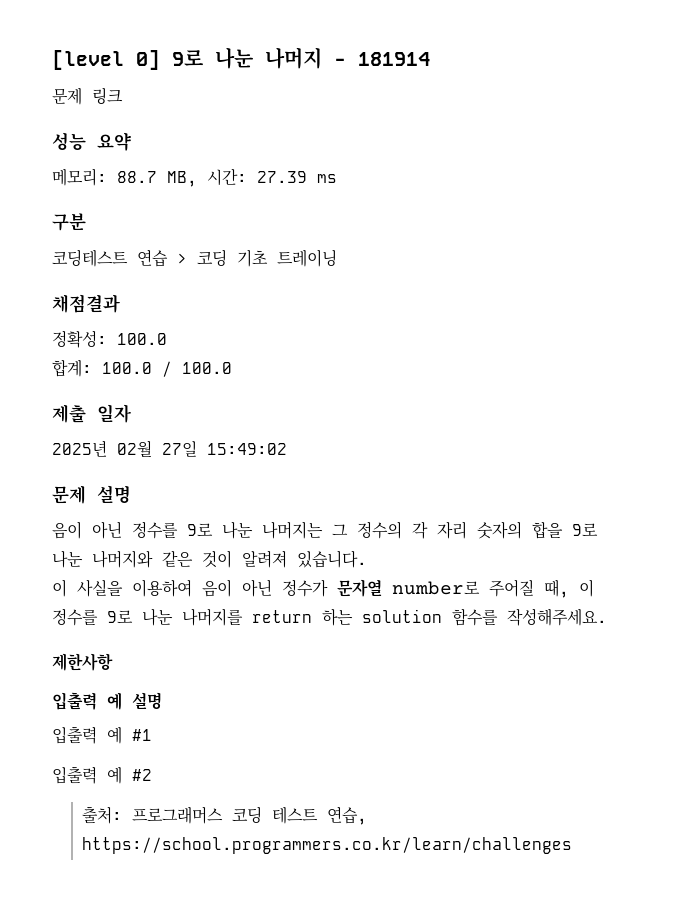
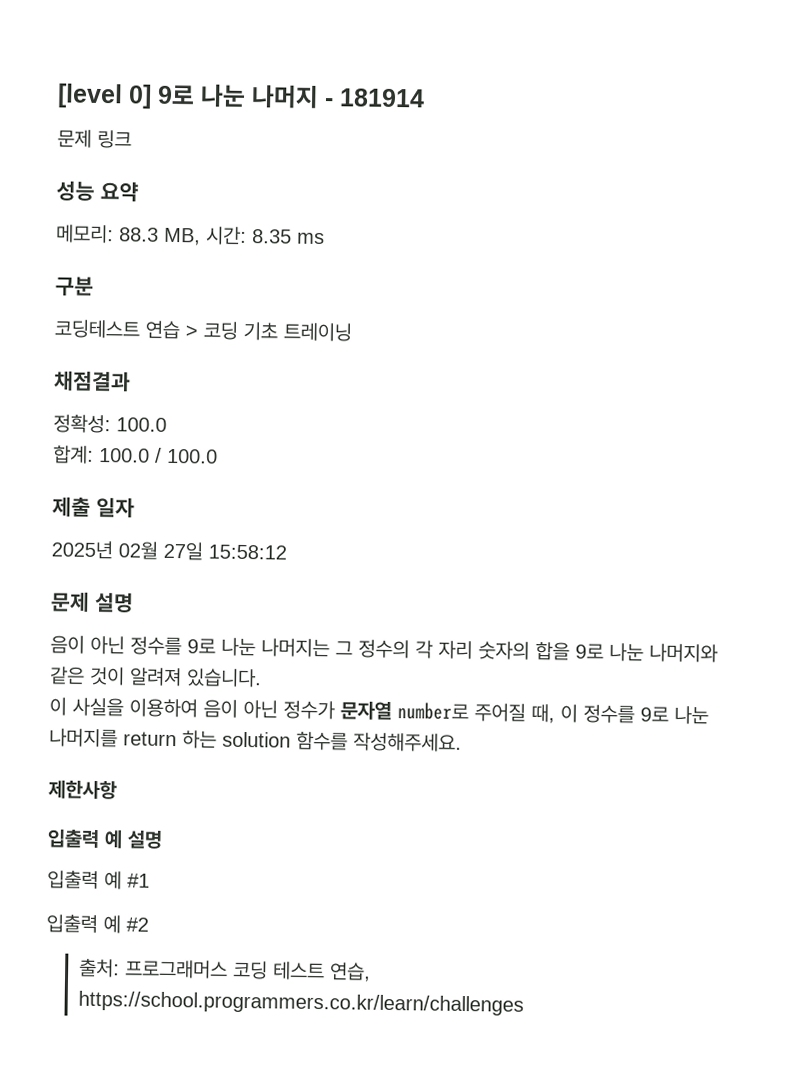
- 메모리: 88.7 MB, 시간: 27.39 ms
+ 메모리: 88.3 MB, 시간: 8.35 ms
- 2025년 02월 27일 15:49:02
+ 2025년 02월 27일 15:58:12

